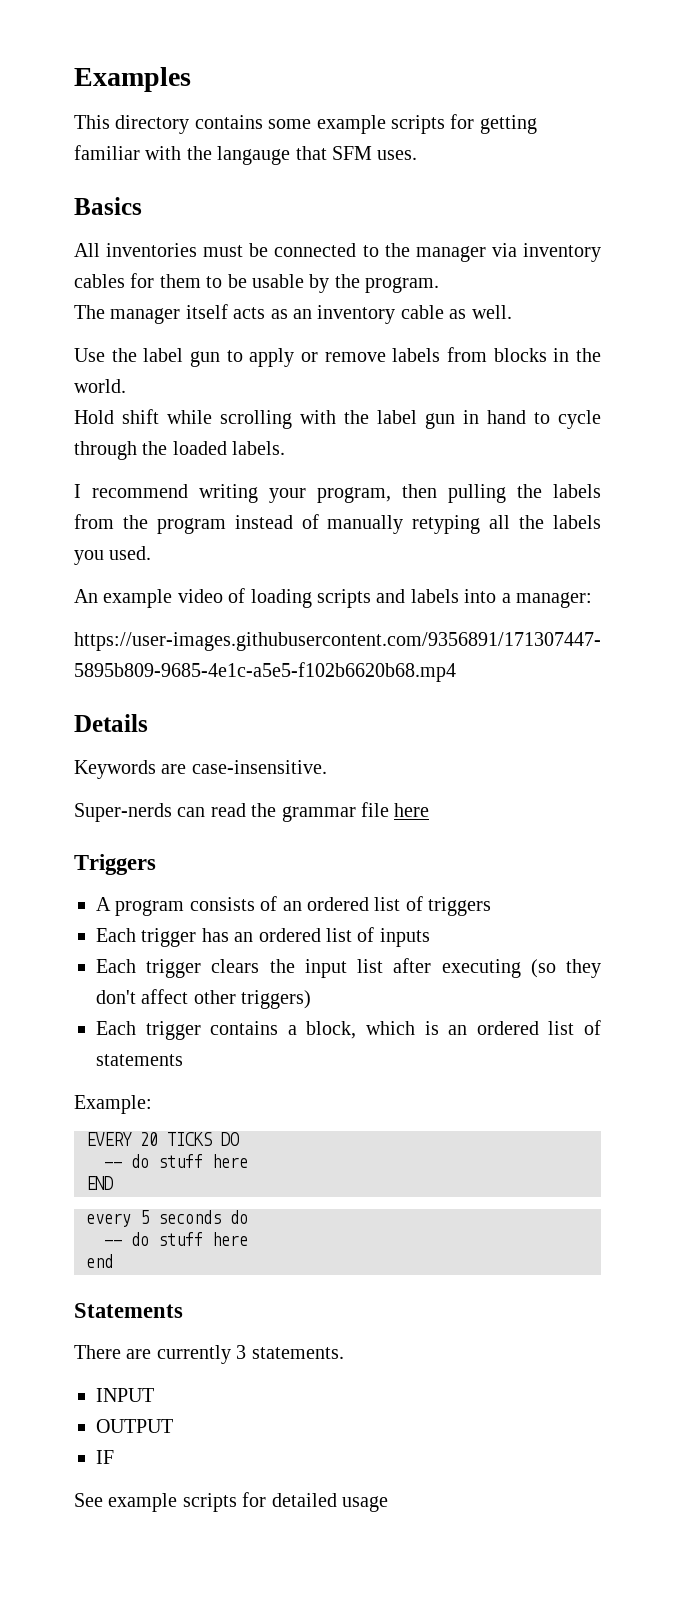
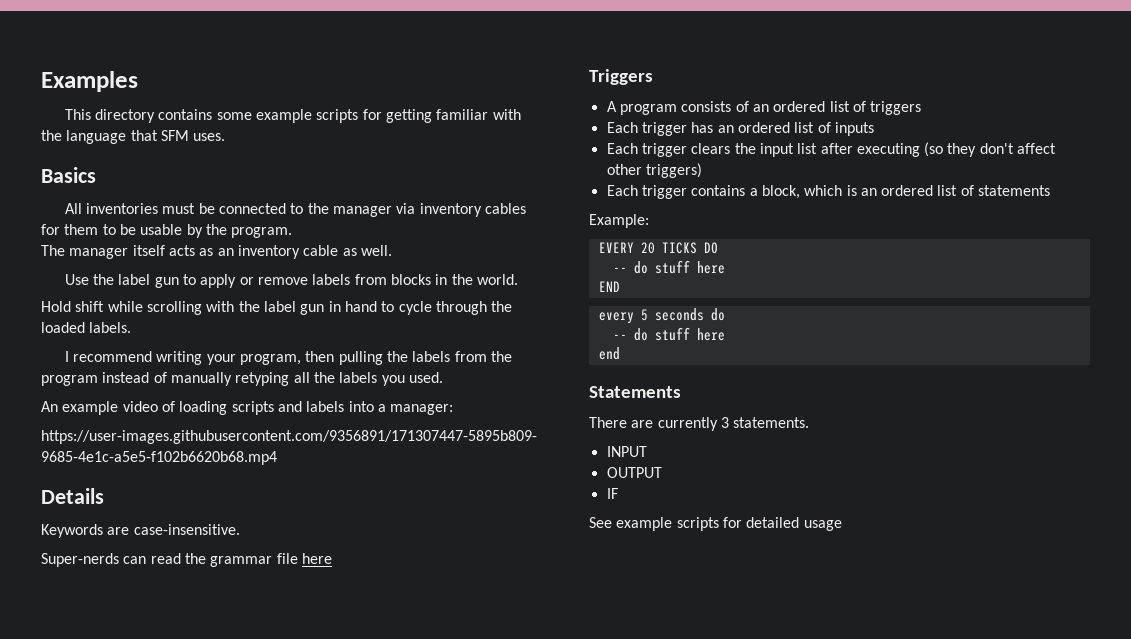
- This directory contains some example scripts for getting familiar with the langauge that SFM uses.
+ This directory contains some example scripts for getting familiar with the language that SFM uses.

